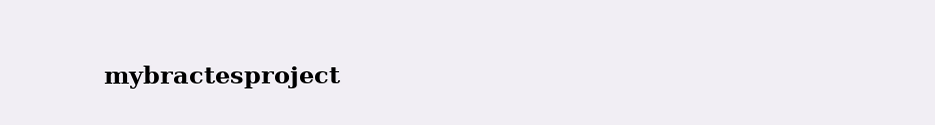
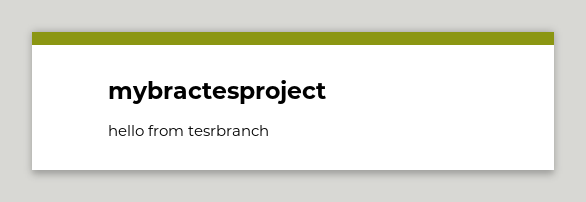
+ hello from tesrbranch

